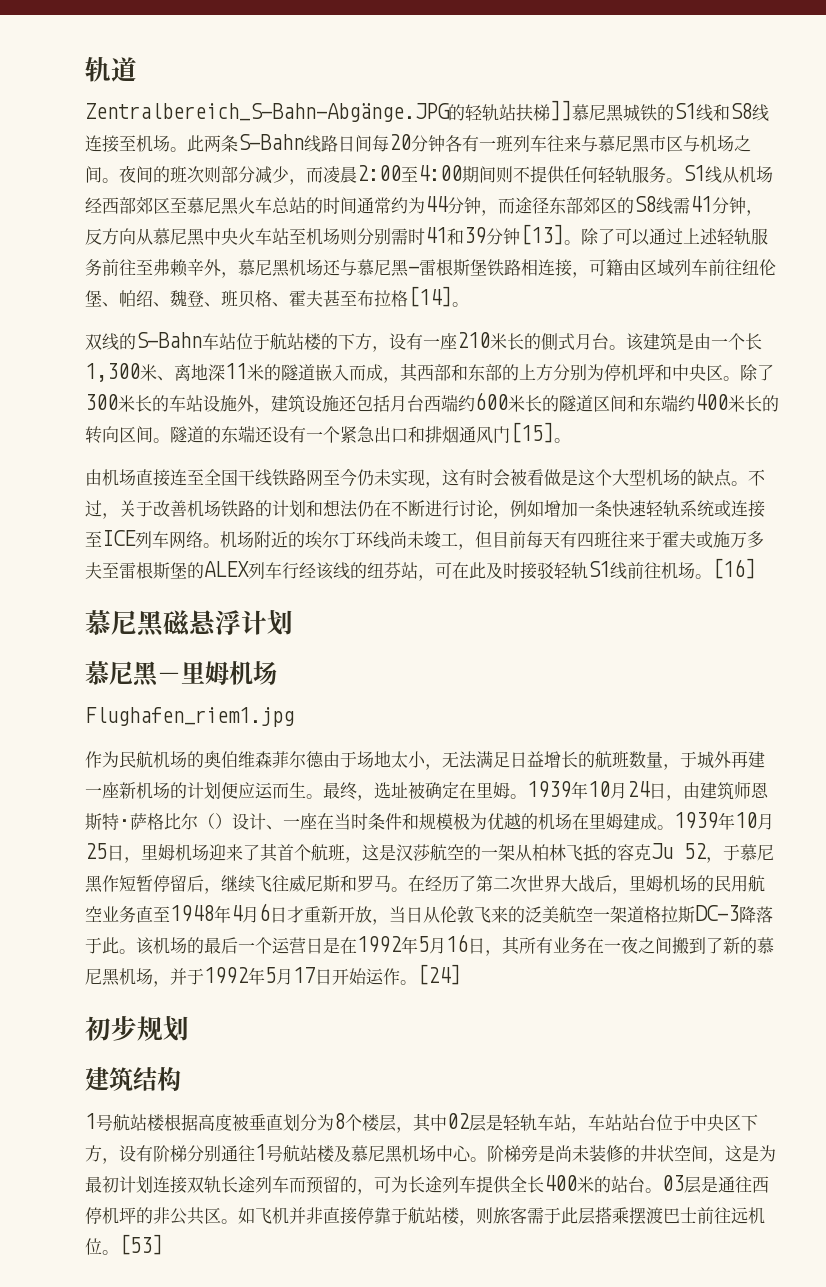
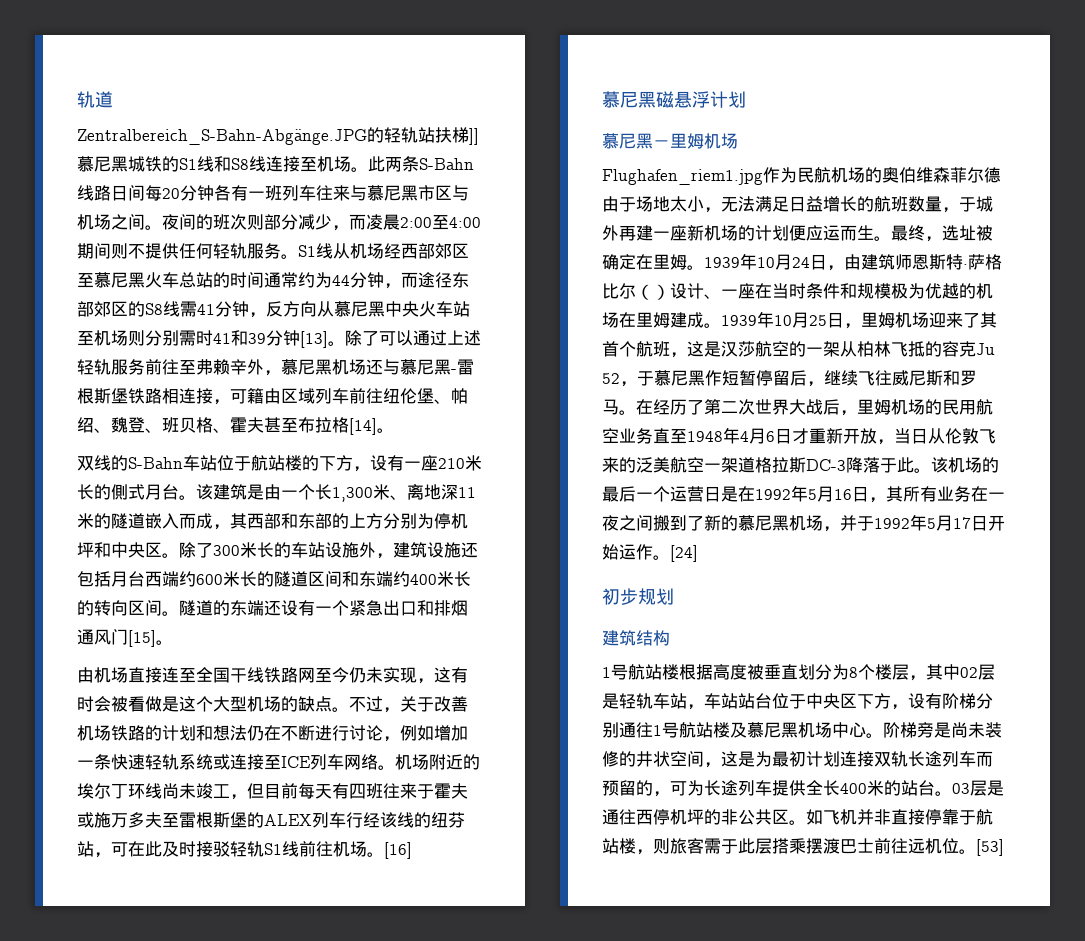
- Flughafen_riem1.jpg
- 作为民航机场的奥伯维森菲尔德由于场地太小，无法满足日益增长的航班数量，于城外再建一座新机场的计划便应运而生。
+ Flughafen_riem1.jpg作为民航机场的奥伯维森菲尔德由于场地太小，无法满足日益增长的航班数量，于城外再建一座新机场的计划便应运而生。

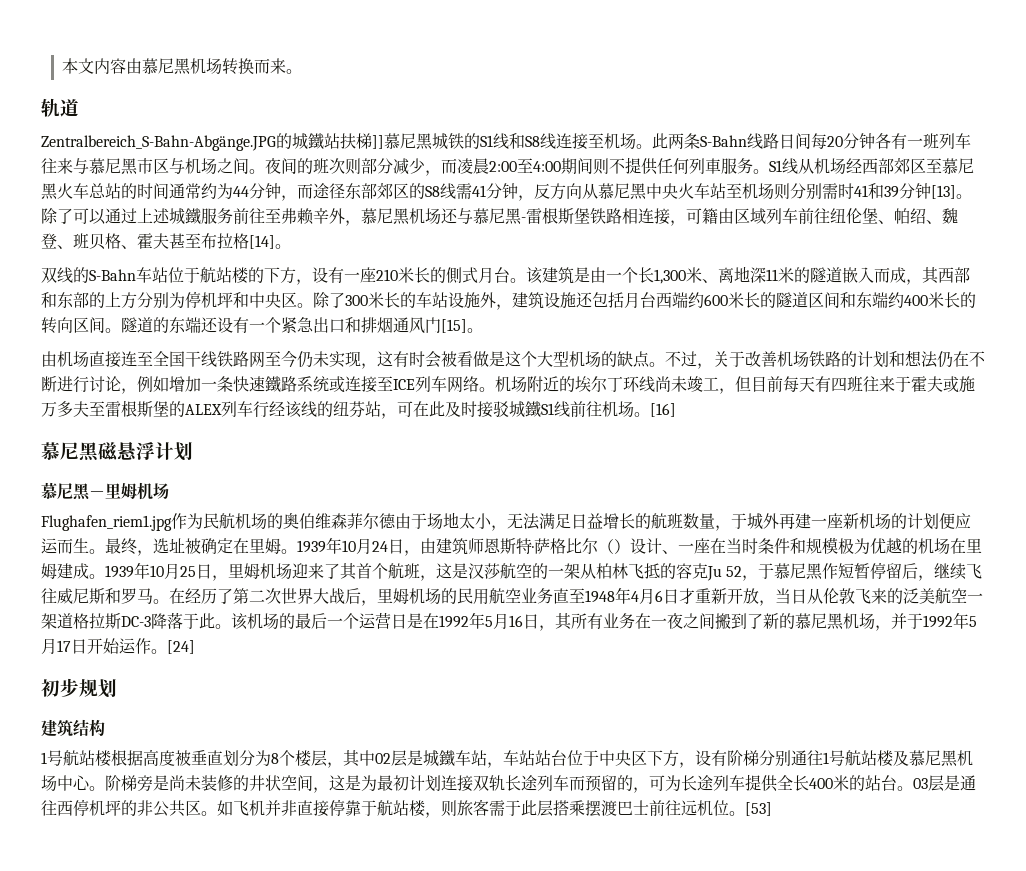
+ 本文内容由慕尼黑机场转换而来。
- Zentralbereich_S-Bahn-Abgänge.JPG的轻轨站扶梯]]慕尼黑城铁的S1线和S8线连接至机场。
+ Zentralbereich_S-Bahn-Abgänge.JPG的城鐵站扶梯]]慕尼黑城铁的S1线和S8线连接至机场。
- 夜间的班次则部分减少，而凌晨2:00至4:00期间则不提供任何轻轨服务。
+ 夜间的班次则部分减少，而凌晨2:00至4:00期间则不提供任何列車服务。
- 除了可以通过上述轻轨服务前往至弗赖辛外，慕尼黑机场还与慕尼黑-雷根斯堡铁路相连接，可籍由区域列车前往纽伦堡、帕绍、魏登、班贝格、霍夫甚至布拉格[14]。
+ 除了可以通过上述城鐵服务前往至弗赖辛外，慕尼黑机场还与慕尼黑-雷根斯堡铁路相连接，可籍由区域列车前往纽伦堡、帕绍、魏登、班贝格、霍夫甚至布拉格[14]。
- 不过，关于改善机场铁路的计划和想法仍在不断进行讨论，例如增加一条快速轻轨系统或连接至ICE列车网络。
+ 不过，关于改善机场铁路的计划和想法仍在不断进行讨论，例如增加一条快速鐵路系统或连接至ICE列车网络。
- 机场附近的埃尔丁环线尚未竣工，但目前每天有四班往来于霍夫或施万多夫至雷根斯堡的ALEX列车行经该线的纽芬站，可在此及时接驳轻轨S1线前往机场。
+ 机场附近的埃尔丁环线尚未竣工，但目前每天有四班往来于霍夫或施万多夫至雷根斯堡的ALEX列车行经该线的纽芬站，可在此及时接驳城鐵S1线前往机场。
- 1号航站楼根据高度被垂直划分为8个楼层，其中02层是轻轨车站，车站站台位于中央区下方，设有阶梯分别通往1号航站楼及慕尼黑机场中心。
+ 1号航站楼根据高度被垂直划分为8个楼层，其中02层是城鐵车站，车站站台位于中央区下方，设有阶梯分别通往1号航站楼及慕尼黑机场中心。

